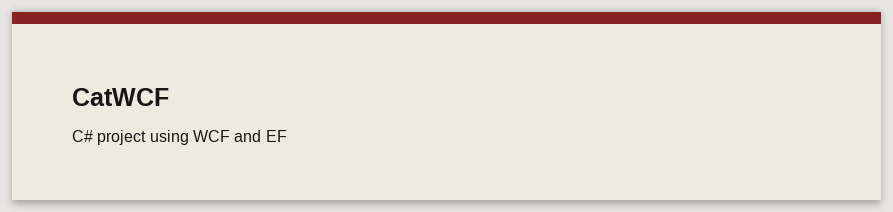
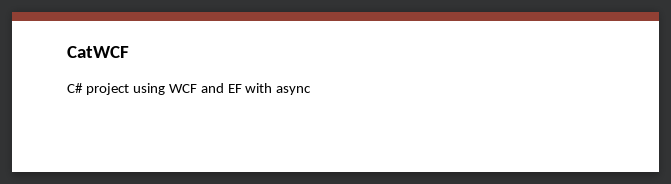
- C# project using WCF and EF
+ C# project using WCF and EF with async

